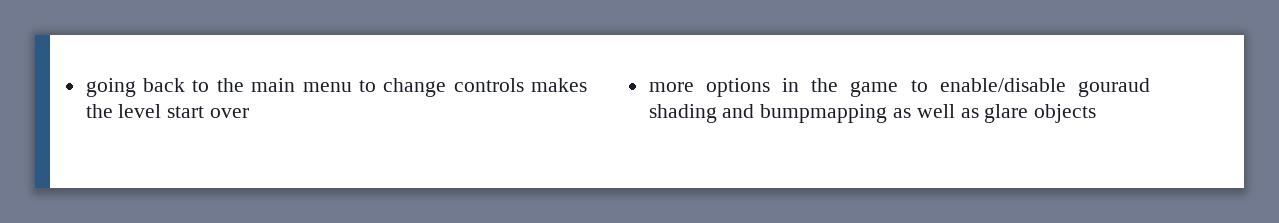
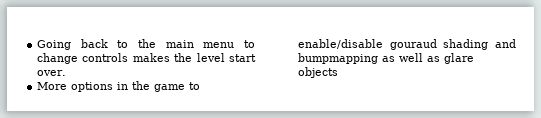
- going back to the main menu to change controls makes the level start over
- more options in the game to enable/disable gouraud shading and bumpmapping as well as glare objects
+ Going back to the main menu to change controls makes the level start over.
+ More options in the game to enable/disable gouraud shading and bumpmapping as well as glare objects

